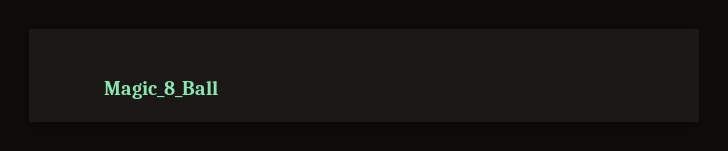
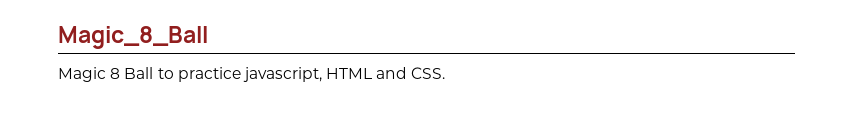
+ Magic 8 Ball to practice javascript, HTML and CSS.

